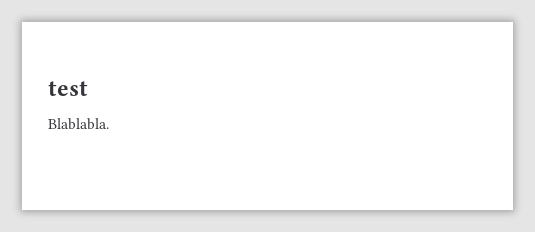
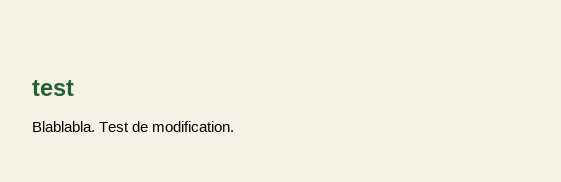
+ Test de modification.

